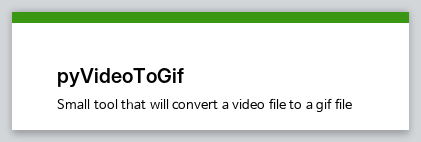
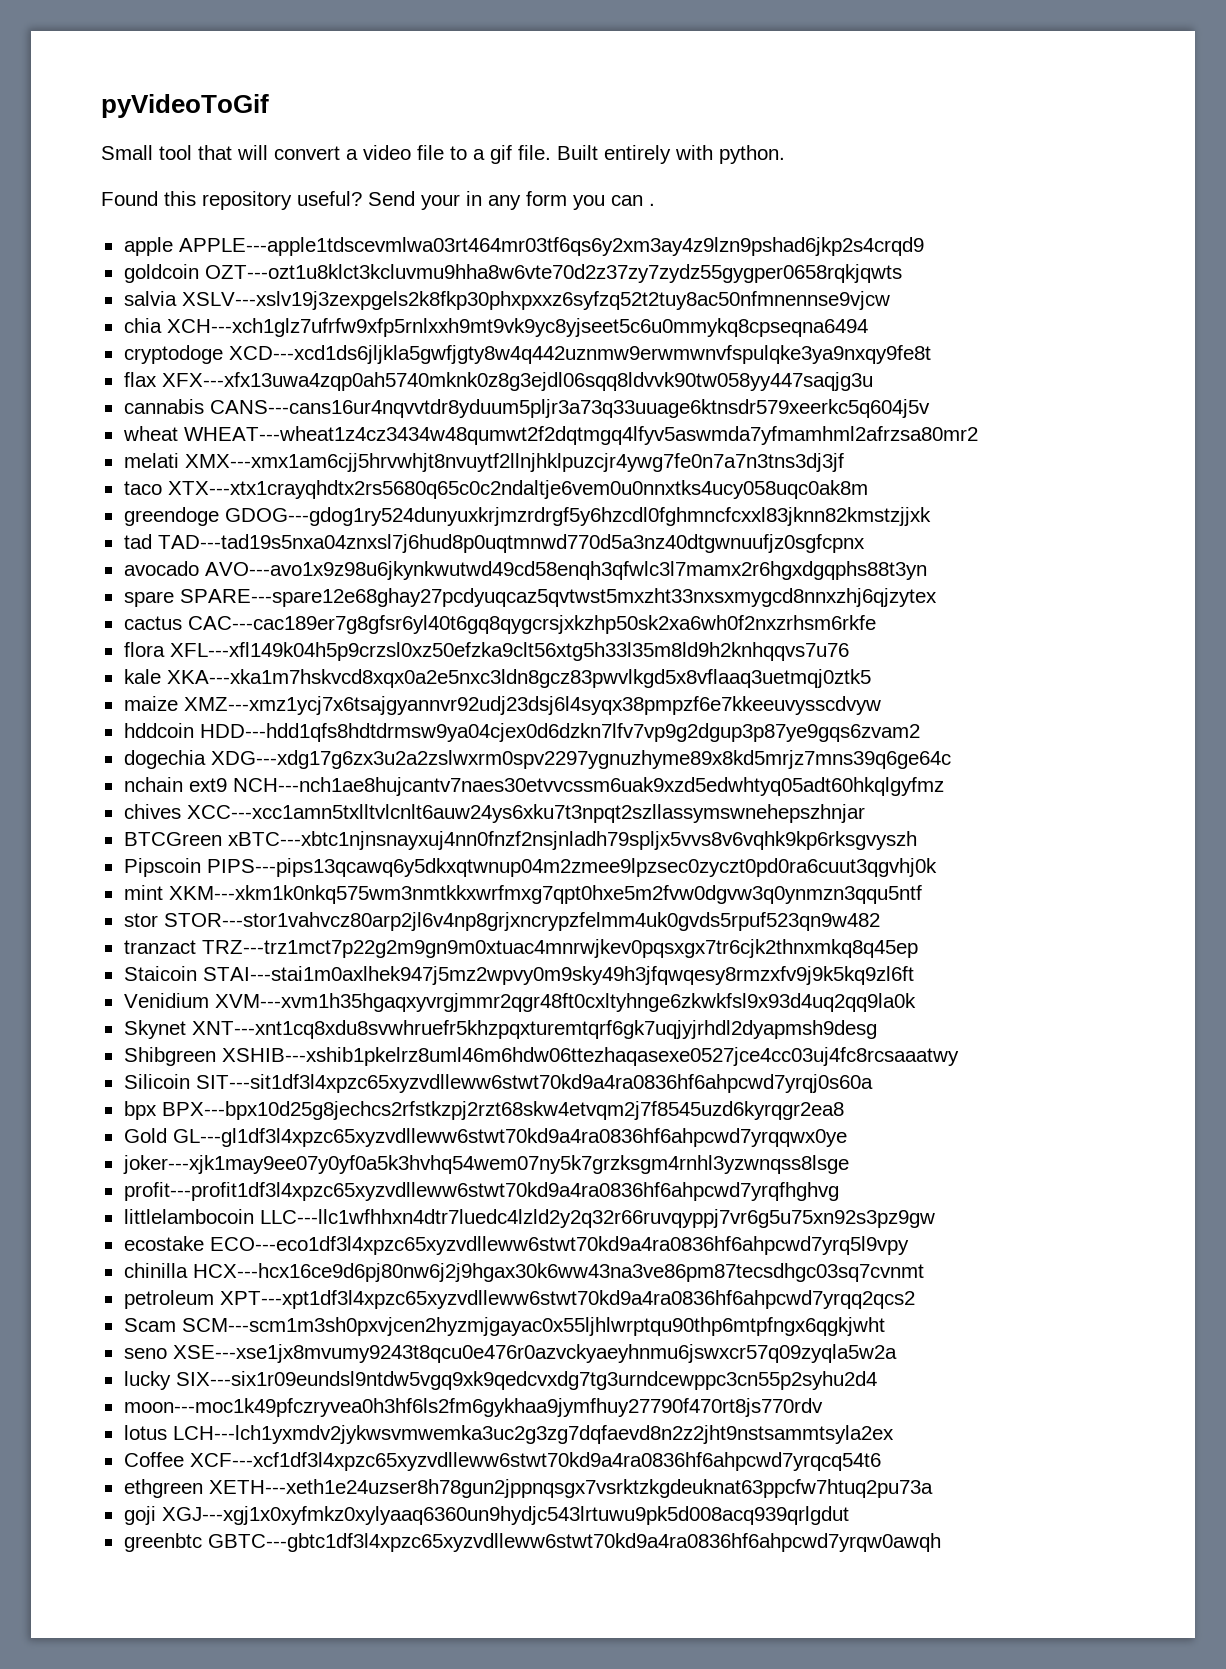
- Small tool that will convert a video file to a gif file
+ Small tool that will convert a video file to a gif file. Built entirely with python.
+ Found this repository useful? Send your in any form you can .
+ apple APPLE---apple1tdscevmlwa03rt464mr03tf6qs6y2xm3ay4z9lzn9pshad6jkp2s4crqd9
+ goldcoin OZT---ozt1u8klct3kcluvmu9hha8w6vte70d2z37zy7zydz55gygper0658rqkjqwts
+ salvia XSLV---xslv19j3zexpgels2k8fkp30phxpxxz6syfzq52t2tuy8ac50nfmnennse9vjcw
+ chia XCH---xch1glz7ufrfw9xfp5rnlxxh9mt9vk9yc8yjseet5c6u0mmykq8cpseqna6494
+ cryptodoge XCD---xcd1ds6jljkla5gwfjgty8w4q442uznmw9erwmwnvfspulqke3ya9nxqy9fe8t
+ flax XFX---xfx13uwa4zqp0ah5740mknk0z8g3ejdl06sqq8ldvvk90tw058yy447saqjg3u
+ cannabis CANS---cans16ur4nqvvtdr8yduum5pljr3a73q33uuage6ktnsdr579xeerkc5q604j5v
+ wheat WHEAT---wheat1z4cz3434w48qumwt2f2dqtmgq4lfyv5aswmda7yfmamhml2afrzsa80mr2
+ melati XMX---xmx1am6cjj5hrvwhjt8nvuytf2llnjhklpuzcjr4ywg7fe0n7a7n3tns3dj3jf
+ taco XTX---xtx1crayqhdtx2rs5680q65c0c2ndaltje6vem0u0nnxtks4ucy058uqc0ak8m
+ greendoge GDOG---gdog1ry524dunyuxkrjmzrdrgf5y6hzcdl0fghmncfcxxl83jknn82kmstzjjxk
+ tad TAD---tad19s5nxa04znxsl7j6hud8p0uqtmnwd770d5a3nz40dtgwnuufjz0sgfcpnx
+ avocado AVO---avo1x9z98u6jkynkwutwd49cd58enqh3qfwlc3l7mamx2r6hgxdgqphs88t3yn
+ spare SPARE---spare12e68ghay27pcdyuqcaz5qvtwst5mxzht33nxsxmygcd8nnxzhj6qjzytex
+ cactus CAC---cac189er7g8gfsr6yl40t6gq8qygcrsjxkzhp50sk2xa6wh0f2nxzrhsm6rkfe
+ flora XFL---xfl149k04h5p9crzsl0xz50efzka9clt56xtg5h33l35m8ld9h2knhqqvs7u76
+ kale XKA---xka1m7hskvcd8xqx0a2e5nxc3ldn8gcz83pwvlkgd5x8vflaaq3uetmqj0ztk5
+ maize XMZ---xmz1ycj7x6tsajgyannvr92udj23dsj6l4syqx38pmpzf6e7kkeeuvysscdvyw
+ hddcoin HDD---hdd1qfs8hdtdrmsw9ya04cjex0d6dzkn7lfv7vp9g2dgup3p87ye9gqs6zvam2
+ dogechia XDG---xdg17g6zx3u2a2zslwxrm0spv2297ygnuzhyme89x8kd5mrjz7mns39q6ge64c
+ nchain ext9 NCH---nch1ae8hujcantv7naes30etvvcssm6uak9xzd5edwhtyq05adt60hkqlgyfmz
+ chives XCC---xcc1amn5txlltvlcnlt6auw24ys6xku7t3npqt2szllassymswnehepszhnjar
+ BTCGreen xBTC---xbtc1njnsnayxuj4nn0fnzf2nsjnladh79spljx5vvs8v6vqhk9kp6rksgvyszh
+ Pipscoin PIPS---pips13qcawq6y5dkxqtwnup04m2zmee9lpzsec0zyczt0pd0ra6cuut3qgvhj0k
+ mint XKM---xkm1k0nkq575wm3nmtkkxwrfmxg7qpt0hxe5m2fvw0dgvw3q0ynmzn3qqu5ntf
+ stor STOR---stor1vahvcz80arp2jl6v4np8grjxncrypzfelmm4uk0gvds5rpuf523qn9w482
+ tranzact TRZ---trz1mct7p22g2m9gn9m0xtuac4mnrwjkev0pqsxgx7tr6cjk2thnxmkq8q45ep
+ Staicoin STAI---stai1m0axlhek947j5mz2wpvy0m9sky49h3jfqwqesy8rmzxfv9j9k5kq9zl6ft
+ Venidium XVM---xvm1h35hgaqxyvrgjmmr2qgr48ft0cxltyhnge6zkwkfsl9x93d4uq2qq9la0k
+ Skynet XNT---xnt1cq8xdu8svwhruefr5khzpqxturemtqrf6gk7uqjyjrhdl2dyapmsh9desg
+ Shibgreen XSHIB---xshib1pkelrz8uml46m6hdw06ttezhaqasexe0527jce4cc03uj4fc8rcsaaatwy
+ Silicoin SIT---sit1df3l4xpzc65xyzvdlleww6stwt70kd9a4ra0836hf6ahpcwd7yrqj0s60a
+ bpx BPX---bpx10d25g8jechcs2rfstkzpj2rzt68skw4etvqm2j7f8545uzd6kyrqgr2ea8
+ Gold GL---gl1df3l4xpzc65xyzvdlleww6stwt70kd9a4ra0836hf6ahpcwd7yrqqwx0ye
+ joker---xjk1may9ee07y0yf0a5k3hvhq54wem07ny5k7grzksgm4rnhl3yzwnqss8lsge
+ profit---profit1df3l4xpzc65xyzvdlleww6stwt70kd9a4ra0836hf6ahpcwd7yrqfhghvg
+ littlelambocoin LLC---llc1wfhhxn4dtr7luedc4lzld2y2q32r66ruvqyppj7vr6g5u75xn92s3pz9gw
+ ecostake ECO---eco1df3l4xpzc65xyzvdlleww6stwt70kd9a4ra0836hf6ahpcwd7yrq5l9vpy
+ chinilla HCX---hcx16ce9d6pj80nw6j2j9hgax30k6ww43na3ve86pm87tecsdhgc03sq7cvnmt
+ petroleum XPT---xpt1df3l4xpzc65xyzvdlleww6stwt70kd9a4ra0836hf6ahpcwd7yrqq2qcs2
+ Scam SCM---scm1m3sh0pxvjcen2hyzmjgayac0x55ljhlwrptqu90thp6mtpfngx6qgkjwht
+ seno XSE---xse1jx8mvumy9243t8qcu0e476r0azvckyaeyhnmu6jswxcr57q09zyqla5w2a
+ lucky SIX---six1r09eundsl9ntdw5vgq9xk9qedcvxdg7tg3urndcewppc3cn55p2syhu2d4
+ moon---moc1k49pfczryvea0h3hf6ls2fm6gykhaa9jymfhuy27790f470rt8js770rdv
+ lotus LCH---lch1yxmdv2jykwsvmwemka3uc2g3zg7dqfaevd8n2z2jht9nstsammtsyla2ex
+ Coffee XCF---xcf1df3l4xpzc65xyzvdlleww6stwt70kd9a4ra0836hf6ahpcwd7yrqcq54t6
+ ethgreen XETH---xeth1e24uzser8h78gun2jppnqsgx7vsrktzkgdeuknat63ppcfw7htuq2pu73a
+ goji XGJ---xgj1x0xyfmkz0xylyaaq6360un9hydjc543lrtuwu9pk5d008acq939qrlgdut
+ greenbtc GBTC---gbtc1df3l4xpzc65xyzvdlleww6stwt70kd9a4ra0836hf6ahpcwd7yrqw0awqh

